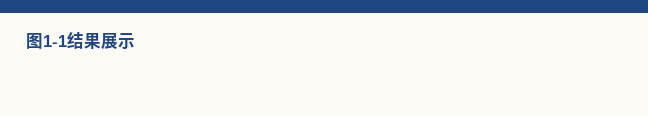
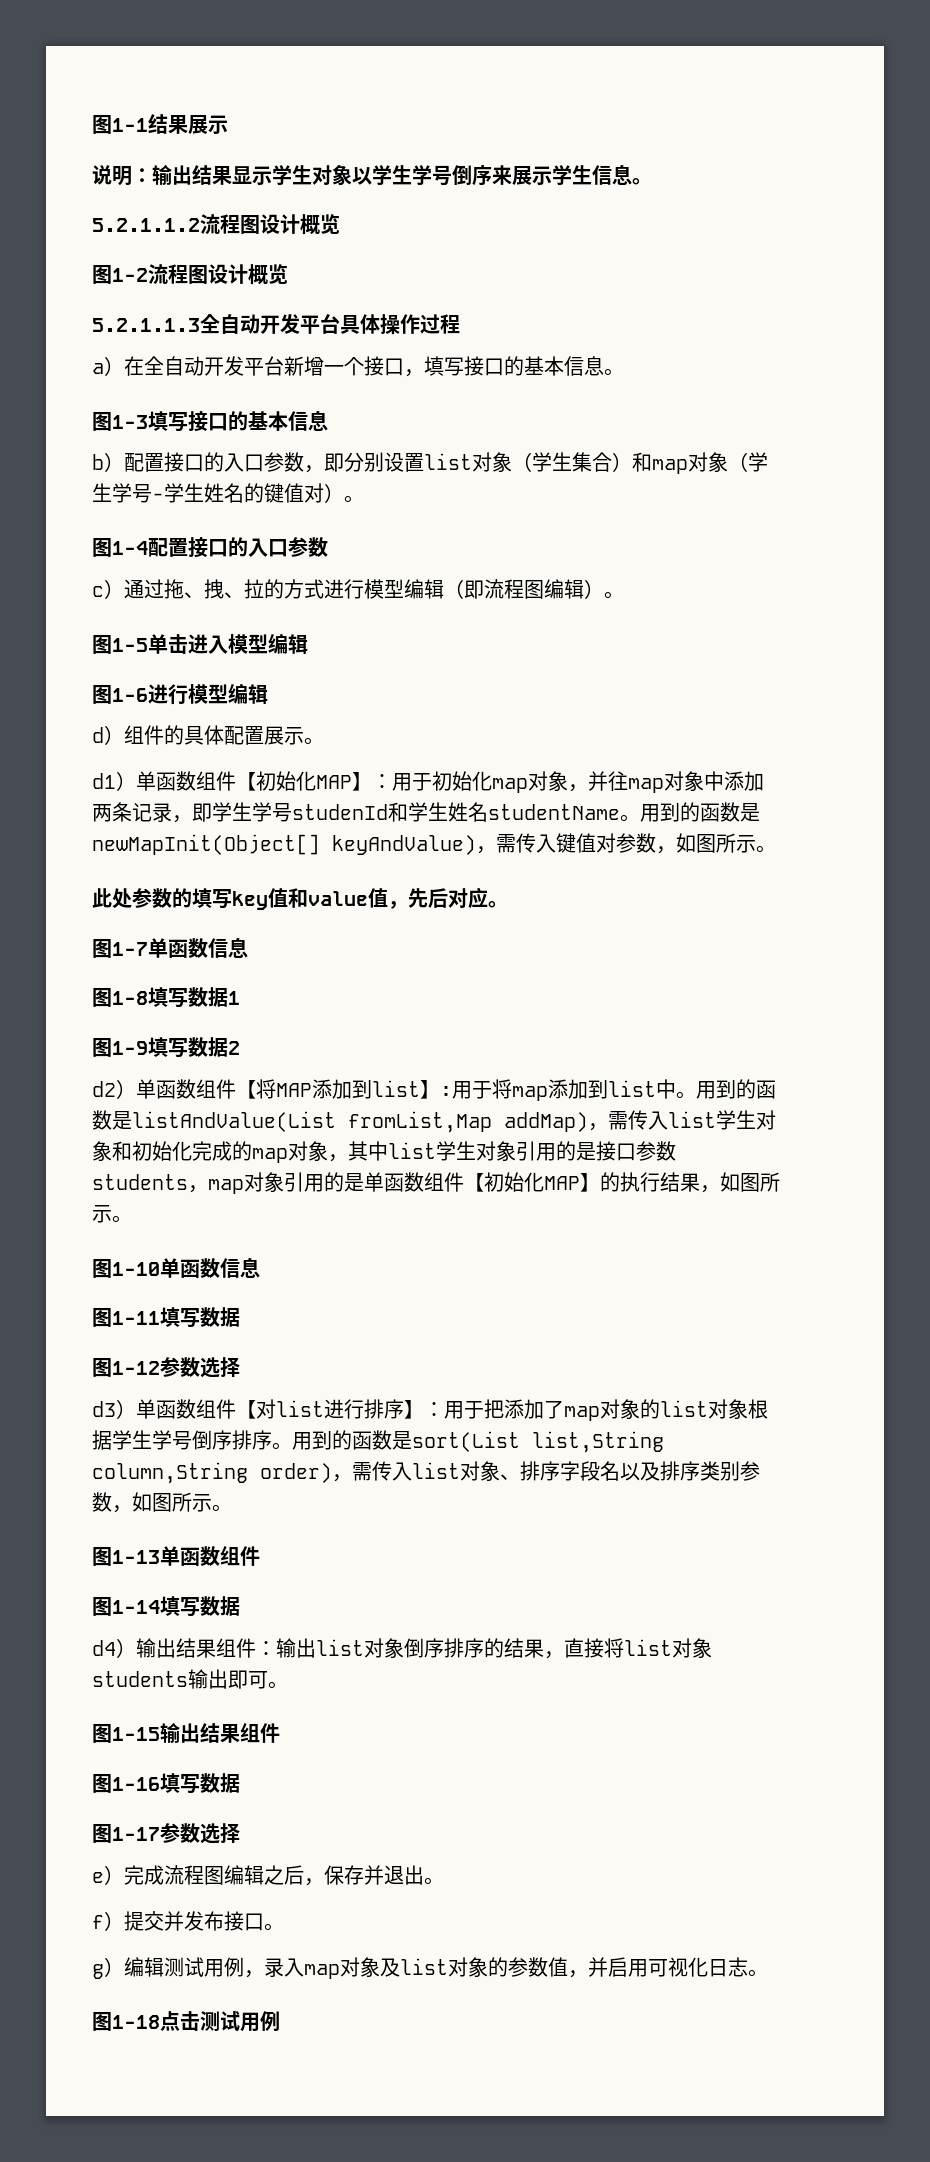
+ 说明：输出结果显示学生对象以学生学号倒序来展示学生信息。
+ 5.2.1.1.2流程图设计概览
+ 图1-2流程图设计概览
+ 5.2.1.1.3全自动开发平台具体操作过程
+ a）在全自动开发平台新增一个接口，填写接口的基本信息。
+ 图1-3填写接口的基本信息
+ b）配置接口的入口参数，即分别设置list对象（学生集合）和map对象（学生学号-学生姓名的键值对）。
+ 图1-4配置接口的入口参数
+ c）通过拖、拽、拉的方式进行模型编辑（即流程图编辑）。
+ 图1-5单击进入模型编辑
+ 图1-6进行模型编辑
+ d）组件的具体配置展示。
+ d1）单函数组件【初始化MAP】：用于初始化map对象，并往map对象中添加两条记录，即学生学号studenId和学生姓名studentName。用到的函数是newMapInit(Object[] keyAndValue)，需传入键值对参数，如图所示。
+ 此处参数的填写key值和value值，先后对应。
+ 图1-7单函数信息
+ 图1-8填写数据1
+ 图1-9填写数据2
+ d2）单函数组件【将MAP添加到list】:用于将map添加到list中。用到的函数是listAndValue(List fromList,Map addMap)，需传入list学生对象和初始化完成的map对象，其中list学生对象引用的是接口参数students，map对象引用的是单函数组件【初始化MAP】的执行结果，如图所示。
+ 图1-10单函数信息
+ 图1-11填写数据
+ 图1-12参数选择
+ d3）单函数组件【对list进行排序】：用于把添加了map对象的list对象根据学生学号倒序排序。用到的函数是sort(List list,String column,String order)，需传入list对象、排序字段名以及排序类别参数，如图所示。
+ 图1-13单函数组件
+ 图1-14填写数据
+ d4）输出结果组件：输出list对象倒序排序的结果，直接将list对象students输出即可。
+ 图1-15输出结果组件
+ 图1-16填写数据
+ 图1-17参数选择
+ e）完成流程图编辑之后，保存并退出。
+ f）提交并发布接口。
+ g）编辑测试用例，录入map对象及list对象的参数值，并启用可视化日志。
+ 图1-18点击测试用例

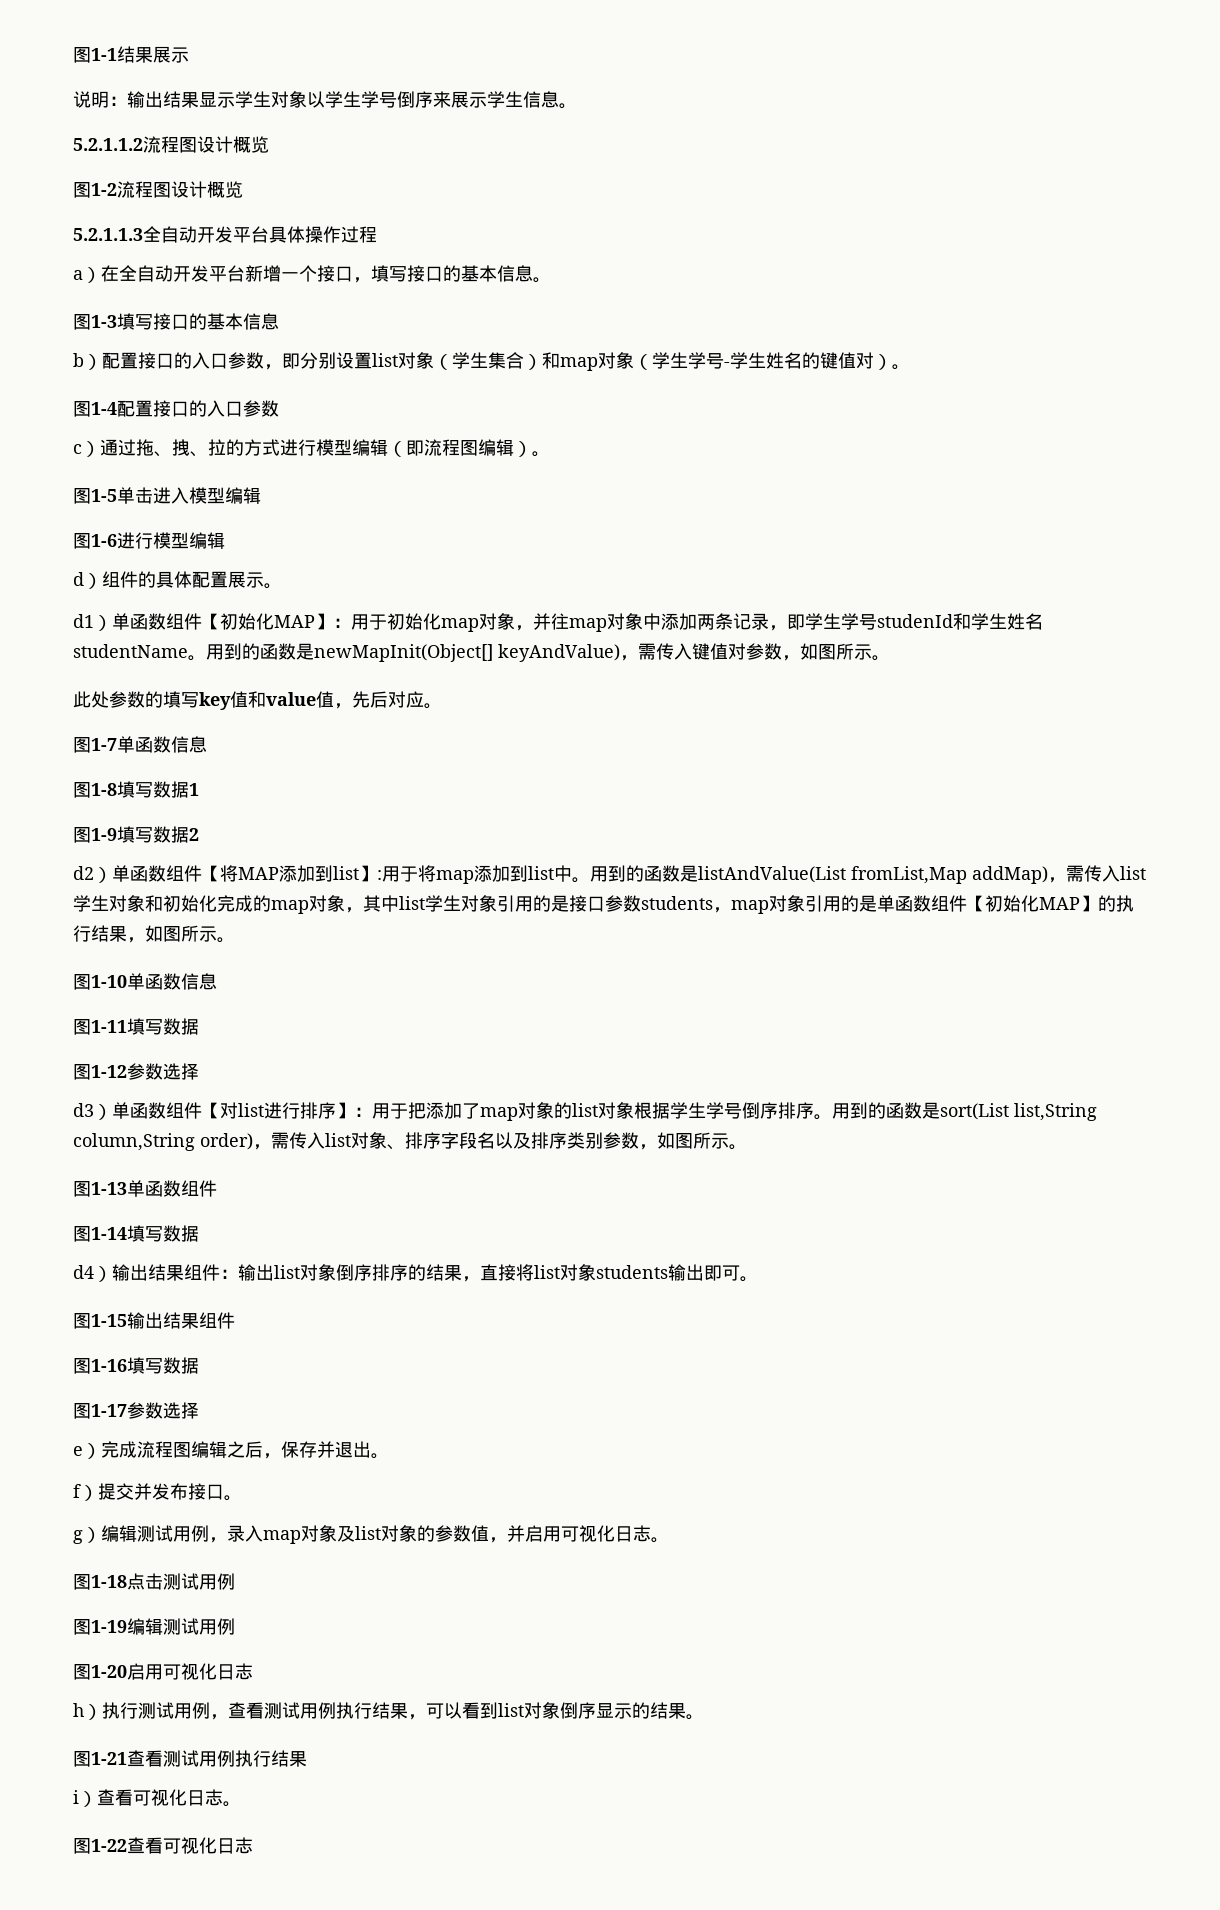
+ 图1-19编辑测试用例
+ 图1-20启用可视化日志
+ h）执行测试用例，查看测试用例执行结果，可以看到list对象倒序显示的结果。
+ 图1-21查看测试用例执行结果
+ i）查看可视化日志。
+ 图1-22查看可视化日志

